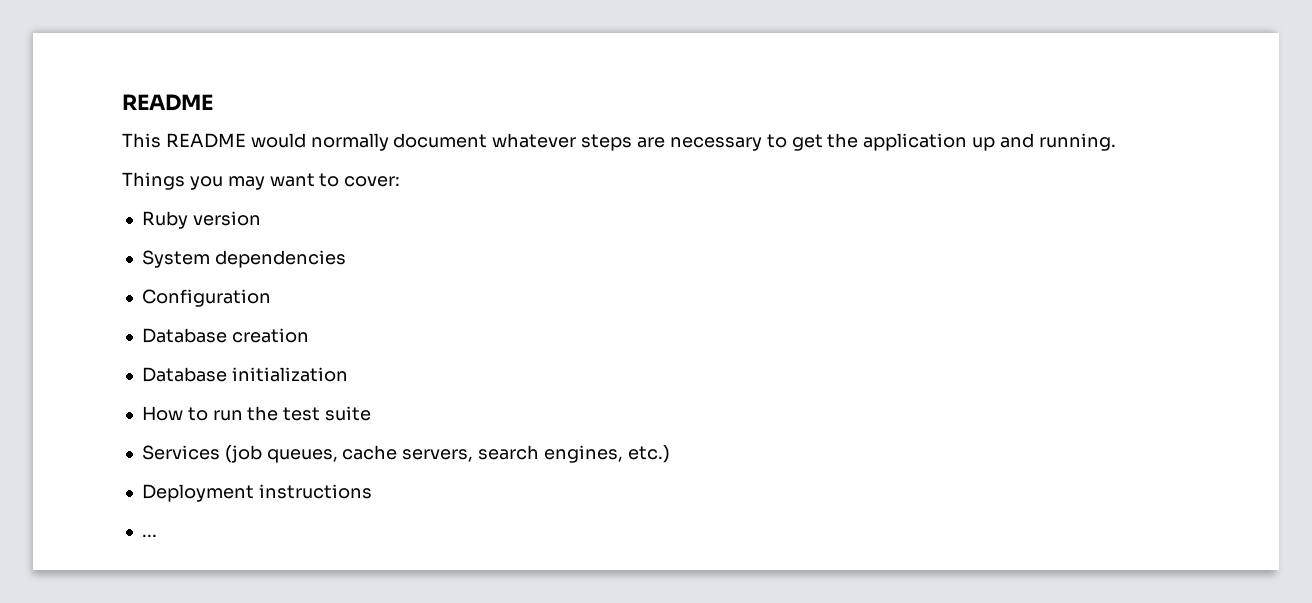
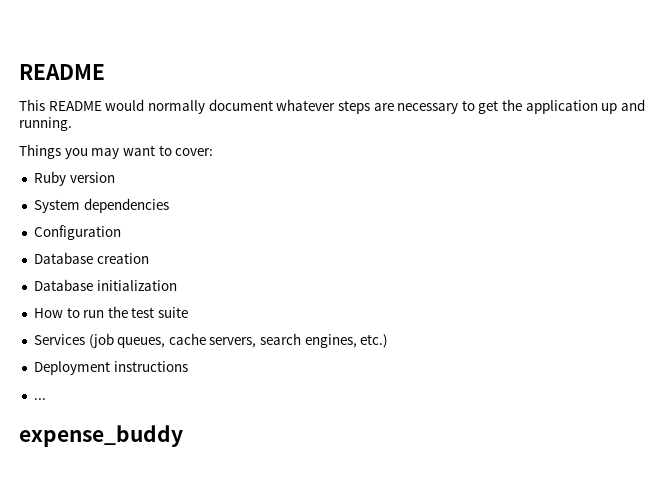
+ expense_buddy

